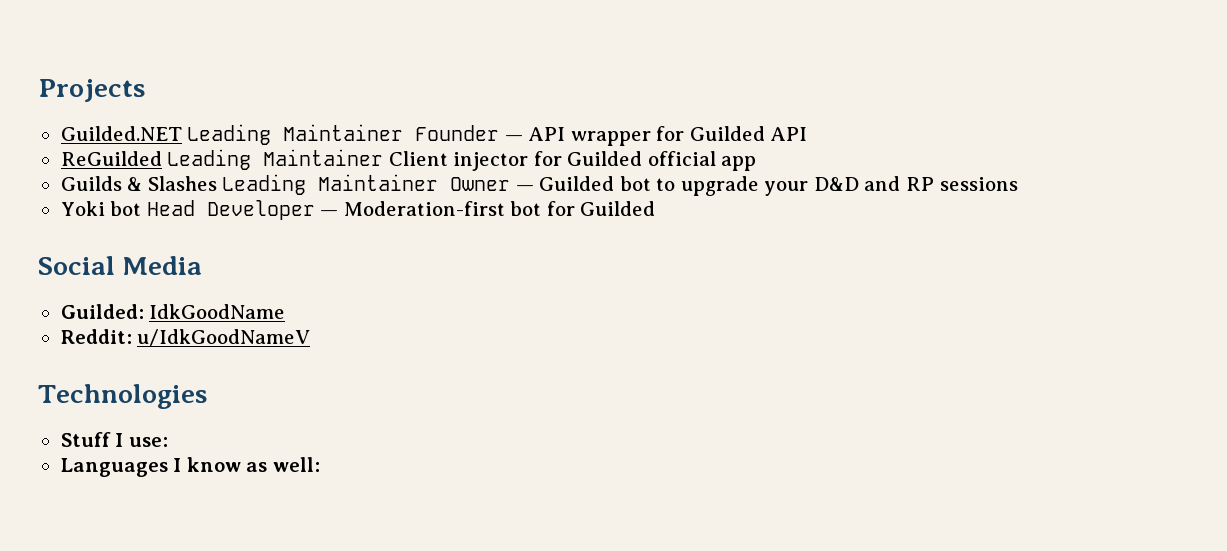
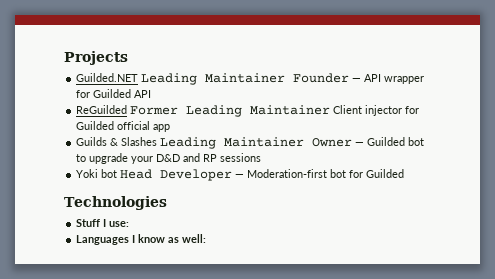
- ReGuilded Leading Maintainer Client injector for Guilded official app
+ ReGuilded Former Leading Maintainer Client injector for Guilded official app
- Social Media
- Guilded: IdkGoodName
- Reddit: u/IdkGoodNameV

